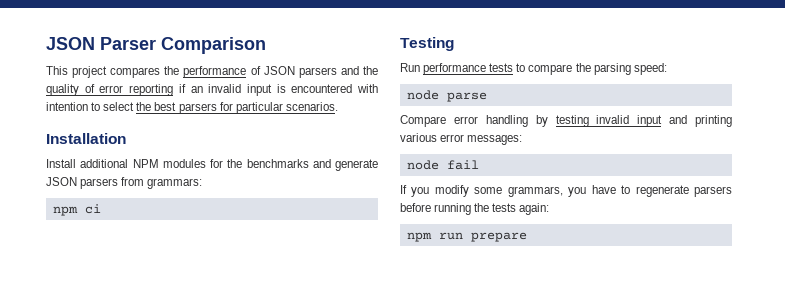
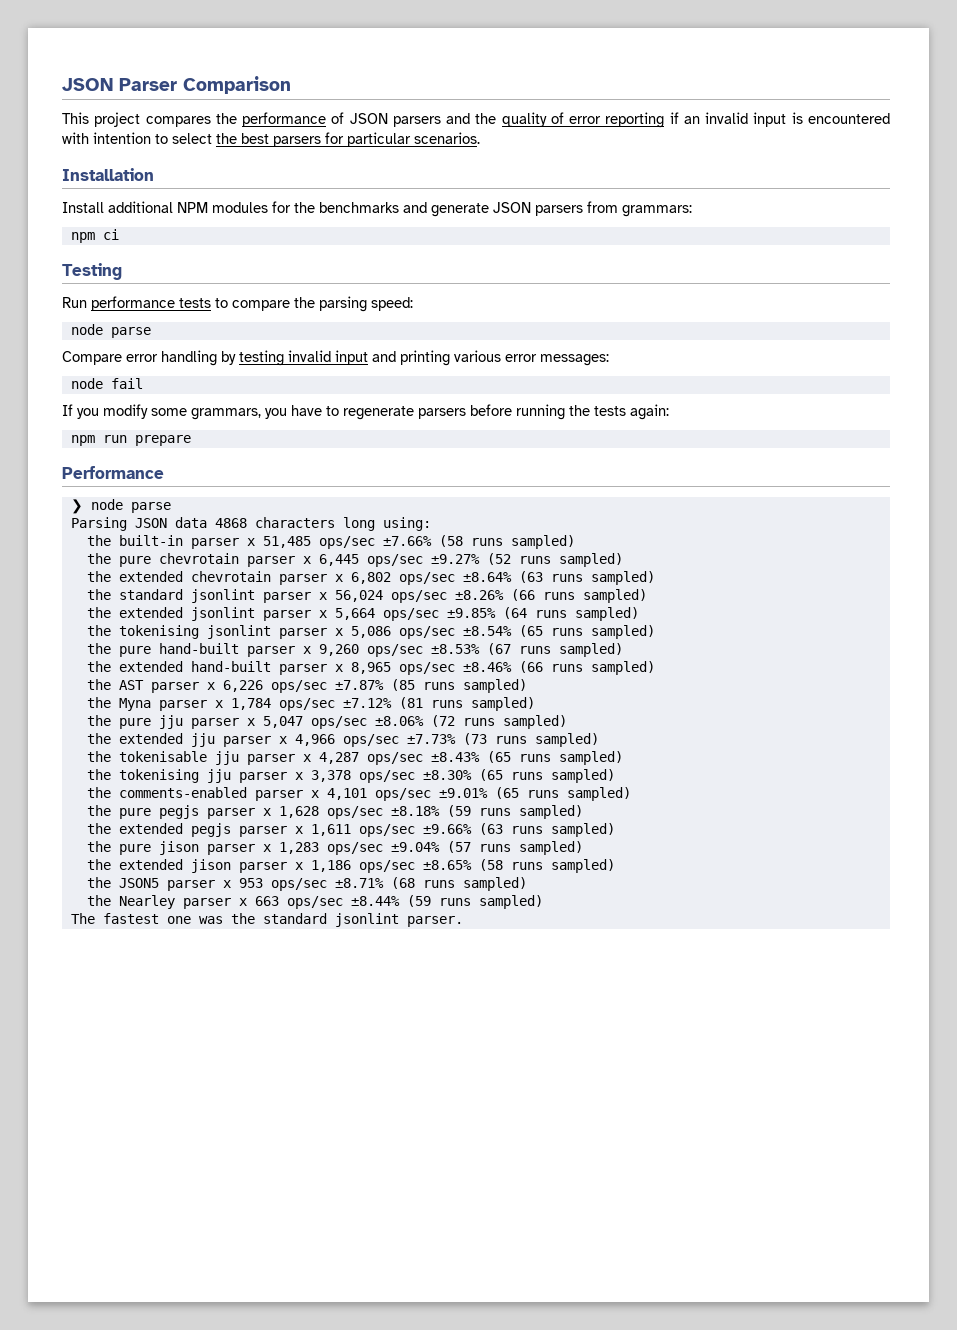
+ Performance
+ ❯ node parse
+ Parsing JSON data 4868 characters long using:
+ the built-in parser x 51,485 ops/sec ±7.66% (58 runs sampled)
+ the pure chevrotain parser x 6,445 ops/sec ±9.27% (52 runs sampled)
+ the extended chevrotain parser x 6,802 ops/sec ±8.64% (63 runs sampled)
+ the standard jsonlint parser x 56,024 ops/sec ±8.26% (66 runs sampled)
+ the extended jsonlint parser x 5,664 ops/sec ±9.85% (64 runs sampled)
+ the tokenising jsonlint parser x 5,086 ops/sec ±8.54% (65 runs sampled)
+ the pure hand-built parser x 9,260 ops/sec ±8.53% (67 runs sampled)
+ the extended hand-built parser x 8,965 ops/sec ±8.46% (66 runs sampled)
+ the AST parser x 6,226 ops/sec ±7.87% (85 runs sampled)
+ the Myna parser x 1,784 ops/sec ±7.12% (81 runs sampled)
+ the pure jju parser x 5,047 ops/sec ±8.06% (72 runs sampled)
+ the extended jju parser x 4,966 ops/sec ±7.73% (73 runs sampled)
+ the tokenisable jju parser x 4,287 ops/sec ±8.43% (65 runs sampled)
+ the tokenising jju parser x 3,378 ops/sec ±8.30% (65 runs sampled)
+ the comments-enabled parser x 4,101 ops/sec ±9.01% (65 runs sampled)
+ the pure pegjs parser x 1,628 ops/sec ±8.18% (59 runs sampled)
+ the extended pegjs parser x 1,611 ops/sec ±9.66% (63 runs sampled)
+ the pure jison parser x 1,283 ops/sec ±9.04% (57 runs sampled)
+ the extended jison parser x 1,186 ops/sec ±8.65% (58 runs sampled)
+ the JSON5 parser x 953 ops/sec ±8.71% (68 runs sampled)
+ the Nearley parser x 663 ops/sec ±8.44% (59 runs sampled)
+ The fastest one was the standard jsonlint parser.

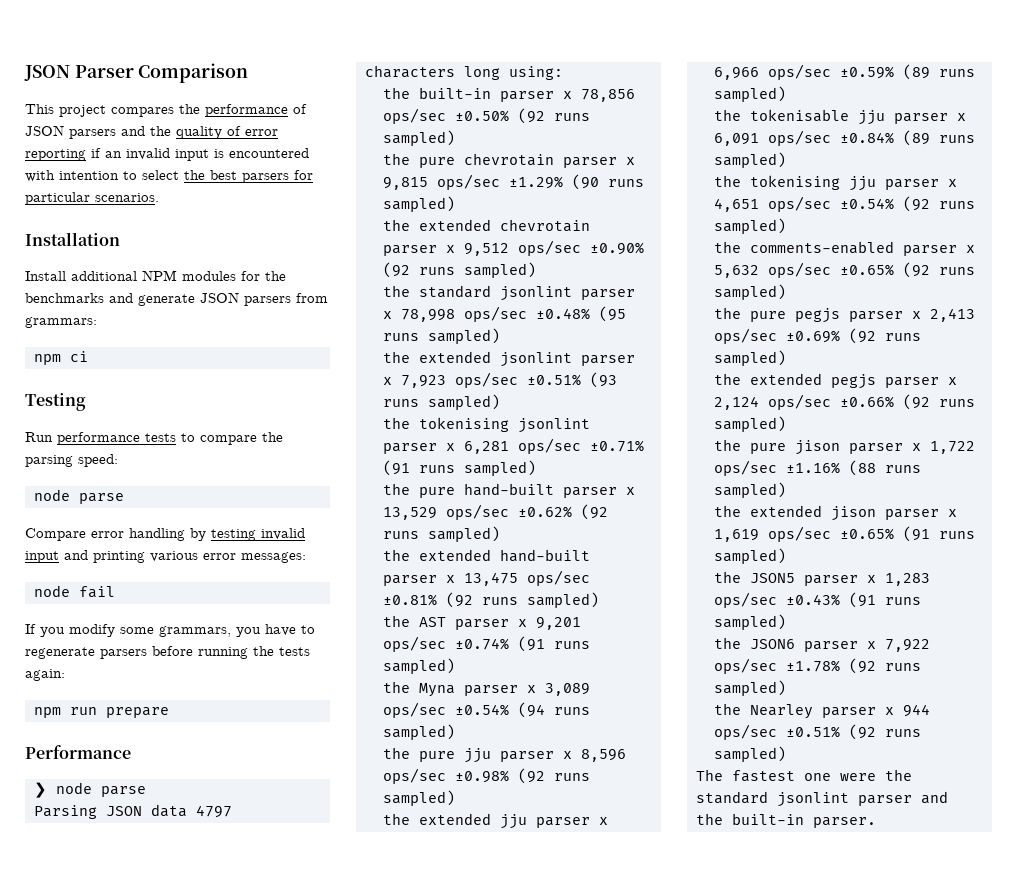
- Parsing JSON data 4868 characters long using:
+ Parsing JSON data 4797 characters long using:
- the built-in parser x 51,485 ops/sec ±7.66% (58 runs sampled)
+ the built-in parser x 78,856 ops/sec ±0.50% (92 runs sampled)
- the pure chevrotain parser x 6,445 ops/sec ±9.27% (52 runs sampled)
+ the pure chevrotain parser x 9,815 ops/sec ±1.29% (90 runs sampled)
- the extended chevrotain parser x 6,802 ops/sec ±8.64% (63 runs sampled)
+ the extended chevrotain parser x 9,512 ops/sec ±0.90% (92 runs sampled)
- the standard jsonlint parser x 56,024 ops/sec ±8.26% (66 runs sampled)
+ the standard jsonlint parser x 78,998 ops/sec ±0.48% (95 runs sampled)
- the extended jsonlint parser x 5,664 ops/sec ±9.85% (64 runs sampled)
+ the extended jsonlint parser x 7,923 ops/sec ±0.51% (93 runs sampled)
- the tokenising jsonlint parser x 5,086 ops/sec ±8.54% (65 runs sampled)
+ the tokenising jsonlint parser x 6,281 ops/sec ±0.71% (91 runs sampled)
- the pure hand-built parser x 9,260 ops/sec ±8.53% (67 runs sampled)
+ the pure hand-built parser x 13,529 ops/sec ±0.62% (92 runs sampled)
- the extended hand-built parser x 8,965 ops/sec ±8.46% (66 runs sampled)
+ the extended hand-built parser x 13,475 ops/sec ±0.81% (92 runs sampled)
- the AST parser x 6,226 ops/sec ±7.87% (85 runs sampled)
+ the AST parser x 9,201 ops/sec ±0.74% (91 runs sampled)
- the Myna parser x 1,784 ops/sec ±7.12% (81 runs sampled)
+ the Myna parser x 3,089 ops/sec ±0.54% (94 runs sampled)
- the pure jju parser x 5,047 ops/sec ±8.06% (72 runs sampled)
+ the pure jju parser x 8,596 ops/sec ±0.98% (92 runs sampled)
- the extended jju parser x 4,966 ops/sec ±7.73% (73 runs sampled)
+ the extended jju parser x 6,966 ops/sec ±0.59% (89 runs sampled)
- the tokenisable jju parser x 4,287 ops/sec ±8.43% (65 runs sampled)
+ the tokenisable jju parser x 6,091 ops/sec ±0.84% (89 runs sampled)
- the tokenising jju parser x 3,378 ops/sec ±8.30% (65 runs sampled)
+ the tokenising jju parser x 4,651 ops/sec ±0.54% (92 runs sampled)
- the comments-enabled parser x 4,101 ops/sec ±9.01% (65 runs sampled)
+ the comments-enabled parser x 5,632 ops/sec ±0.65% (92 runs sampled)
- the pure pegjs parser x 1,628 ops/sec ±8.18% (59 runs sampled)
+ the pure pegjs parser x 2,413 ops/sec ±0.69% (92 runs sampled)
- the extended pegjs parser x 1,611 ops/sec ±9.66% (63 runs sampled)
+ the extended pegjs parser x 2,124 ops/sec ±0.66% (92 runs sampled)
- the pure jison parser x 1,283 ops/sec ±9.04% (57 runs sampled)
+ the pure jison parser x 1,722 ops/sec ±1.16% (88 runs sampled)
- the extended jison parser x 1,186 ops/sec ±8.65% (58 runs sampled)
+ the extended jison parser x 1,619 ops/sec ±0.65% (91 runs sampled)
- the JSON5 parser x 953 ops/sec ±8.71% (68 runs sampled)
+ the JSON5 parser x 1,283 ops/sec ±0.43% (91 runs sampled)
+ the JSON6 parser x 7,922 ops/sec ±1.78% (92 runs sampled)
- the Nearley parser x 663 ops/sec ±8.44% (59 runs sampled)
+ the Nearley parser x 944 ops/sec ±0.51% (92 runs sampled)
- The fastest one was the standard jsonlint parser.
+ The fastest one were the standard jsonlint parser and the built-in parser.

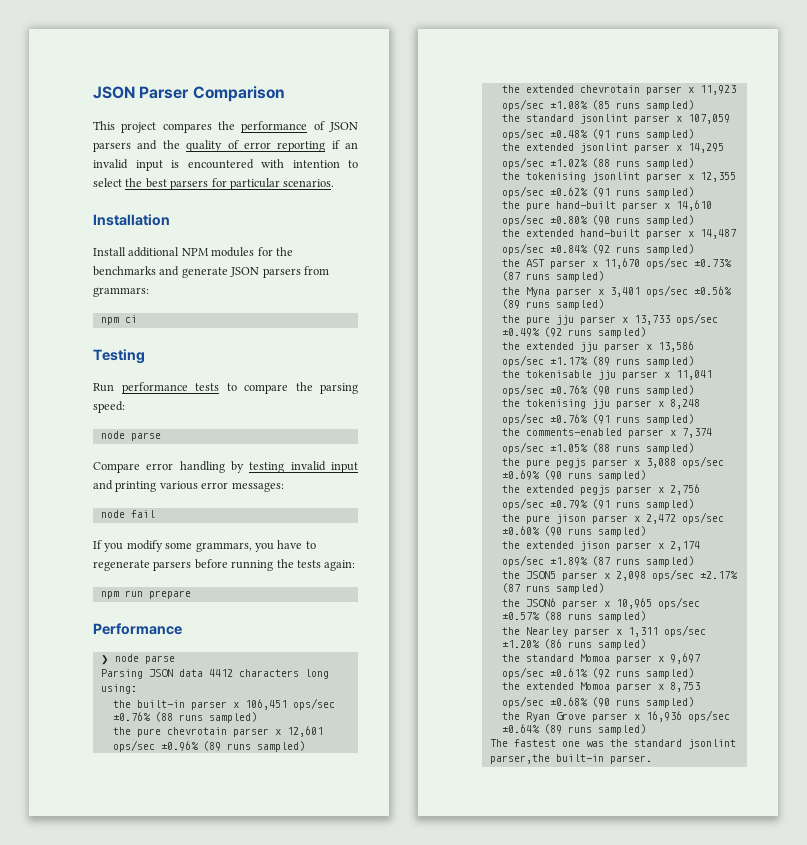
- Parsing JSON data 4797 characters long using:
+ Parsing JSON data 4412 characters long using:
- the built-in parser x 78,856 ops/sec ±0.50% (92 runs sampled)
+ the built-in parser x 106,451 ops/sec ±0.76% (88 runs sampled)
- the pure chevrotain parser x 9,815 ops/sec ±1.29% (90 runs sampled)
+ the pure chevrotain parser x 12,601 ops/sec ±0.96% (89 runs sampled)
- the extended chevrotain parser x 9,512 ops/sec ±0.90% (92 runs sampled)
+ the extended chevrotain parser x 11,923 ops/sec ±1.08% (85 runs sampled)
- the standard jsonlint parser x 78,998 ops/sec ±0.48% (95 runs sampled)
+ the standard jsonlint parser x 107,059 ops/sec ±0.48% (91 runs sampled)
- the extended jsonlint parser x 7,923 ops/sec ±0.51% (93 runs sampled)
+ the extended jsonlint parser x 14,295 ops/sec ±1.02% (88 runs sampled)
- the tokenising jsonlint parser x 6,281 ops/sec ±0.71% (91 runs sampled)
+ the tokenising jsonlint parser x 12,355 ops/sec ±0.62% (91 runs sampled)
- the pure hand-built parser x 13,529 ops/sec ±0.62% (92 runs sampled)
+ the pure hand-built parser x 14,610 ops/sec ±0.80% (90 runs sampled)
- the extended hand-built parser x 13,475 ops/sec ±0.81% (92 runs sampled)
+ the extended hand-built parser x 14,487 ops/sec ±0.84% (92 runs sampled)
- the AST parser x 9,201 ops/sec ±0.74% (91 runs sampled)
+ the AST parser x 11,670 ops/sec ±0.73% (87 runs sampled)
- the Myna parser x 3,089 ops/sec ±0.54% (94 runs sampled)
+ the Myna parser x 3,401 ops/sec ±0.56% (89 runs sampled)
- the pure jju parser x 8,596 ops/sec ±0.98% (92 runs sampled)
+ the pure jju parser x 13,733 ops/sec ±0.49% (92 runs sampled)
- the extended jju parser x 6,966 ops/sec ±0.59% (89 runs sampled)
+ the extended jju parser x 13,586 ops/sec ±1.17% (89 runs sampled)
- the tokenisable jju parser x 6,091 ops/sec ±0.84% (89 runs sampled)
+ the tokenisable jju parser x 11,041 ops/sec ±0.76% (90 runs sampled)
- the tokenising jju parser x 4,651 ops/sec ±0.54% (92 runs sampled)
+ the tokenising jju parser x 8,248 ops/sec ±0.76% (91 runs sampled)
- the comments-enabled parser x 5,632 ops/sec ±0.65% (92 runs sampled)
+ the comments-enabled parser x 7,374 ops/sec ±1.05% (88 runs sampled)
- the pure pegjs parser x 2,413 ops/sec ±0.69% (92 runs sampled)
+ the pure pegjs parser x 3,088 ops/sec ±0.69% (90 runs sampled)
- the extended pegjs parser x 2,124 ops/sec ±0.66% (92 runs sampled)
+ the extended pegjs parser x 2,756 ops/sec ±0.79% (91 runs sampled)
- the pure jison parser x 1,722 ops/sec ±1.16% (88 runs sampled)
+ the pure jison parser x 2,472 ops/sec ±0.60% (90 runs sampled)
- the extended jison parser x 1,619 ops/sec ±0.65% (91 runs sampled)
+ the extended jison parser x 2,174 ops/sec ±1.89% (87 runs sampled)
- the JSON5 parser x 1,283 ops/sec ±0.43% (91 runs sampled)
+ the JSON5 parser x 2,098 ops/sec ±2.17% (87 runs sampled)
- the JSON6 parser x 7,922 ops/sec ±1.78% (92 runs sampled)
+ the JSON6 parser x 10,965 ops/sec ±0.57% (88 runs sampled)
- the Nearley parser x 944 ops/sec ±0.51% (92 runs sampled)
+ the Nearley parser x 1,311 ops/sec ±1.20% (86 runs sampled)
+ the standard Momoa parser x 9,697 ops/sec ±0.61% (92 runs sampled)
+ the extended Momoa parser x 8,753 ops/sec ±0.68% (90 runs sampled)
+ the Ryan Grove parser x 16,936 ops/sec ±0.64% (89 runs sampled)
- The fastest one were the standard jsonlint parser and the built-in parser.
+ The fastest one was the standard jsonlint parser,the built-in parser.

